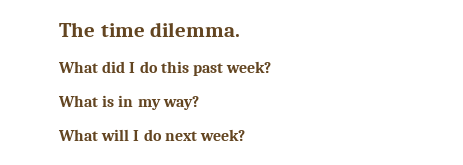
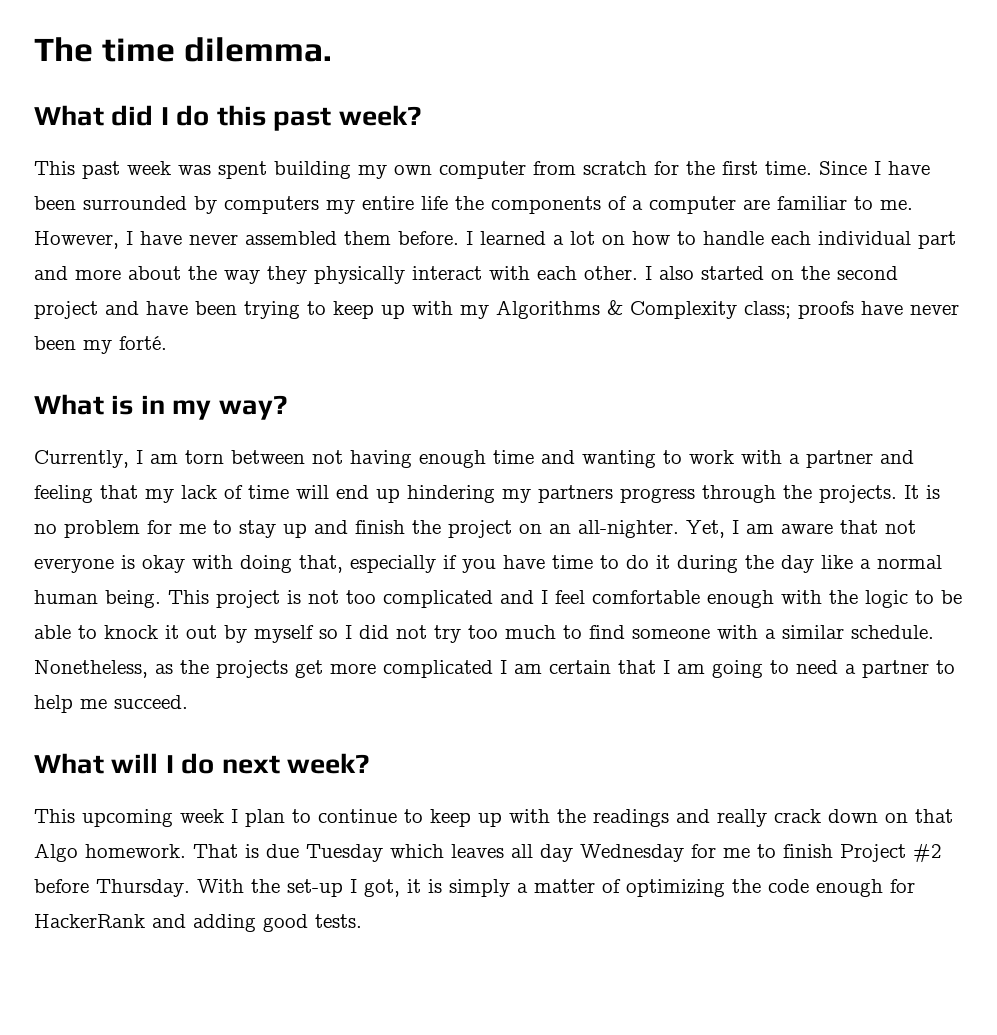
+ This past week was spent building my own computer from scratch for the first time. Since I have been surrounded by computers my entire life the components of a computer are familiar to me. However, I have never assembled them before. I learned a lot on how to handle each individual part and more about the way they physically interact with each other. I also started on the second project and have been trying to keep up with my Algorithms & Complexity class; proofs have never been my forté.
+ Currently, I am torn between not having enough time and wanting to work with a partner and feeling that my lack of time will end up hindering my partners progress through the projects. It is no problem for me to stay up and finish the project on an all-nighter. Yet, I am aware that not everyone is okay with doing that, especially if you have time to do it during the day like a normal human being. This project is not too complicated and I feel comfortable enough with the logic to be able to knock it out by myself so I did not try too much to find someone with a similar schedule. Nonetheless, as the projects get more complicated I am certain that I am going to need a partner to help me succeed.
+ This upcoming week I plan to continue to keep up with the readings and really crack down on that Algo homework. That is due Tuesday which leaves all day Wednesday for me to finish Project #2 before Thursday. With the set-up I got, it is simply a matter of optimizing the code enough for HackerRank and adding good tests.

